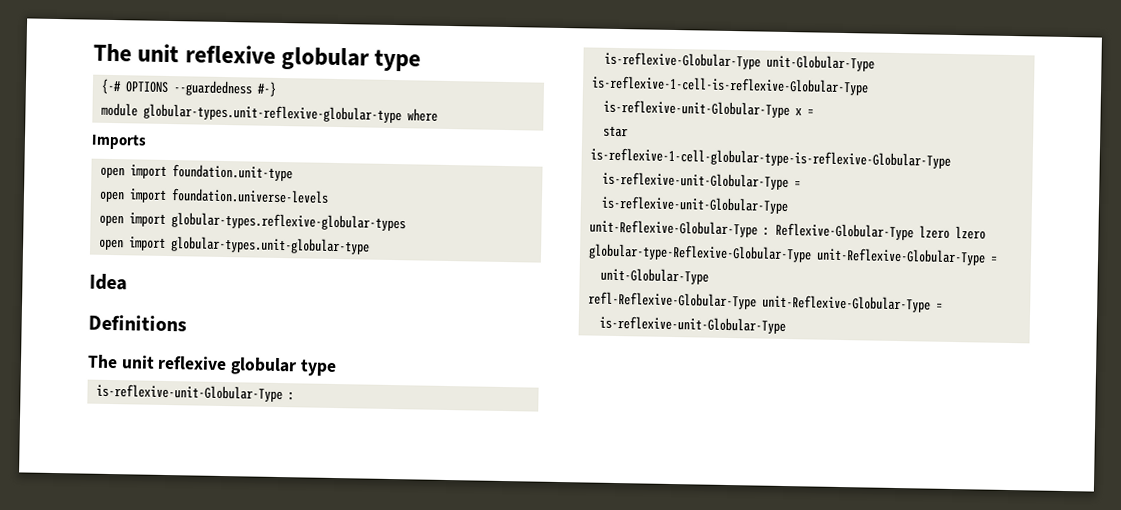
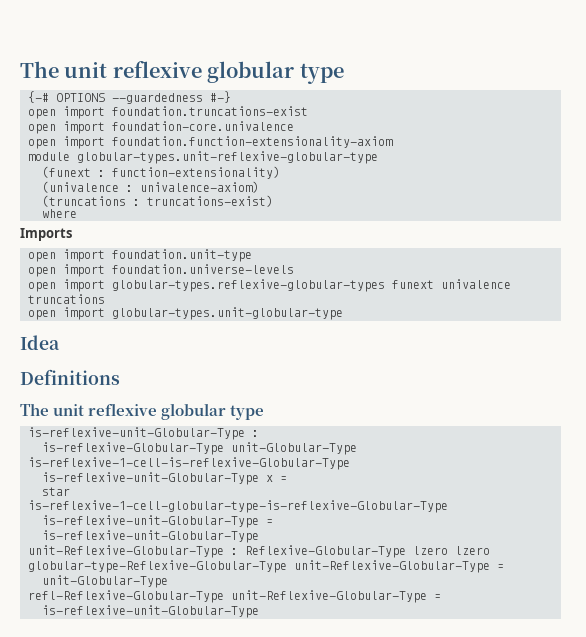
- module globular-types.unit-reflexive-globular-type where
+ open import foundation.truncations-exist
+ open import foundation-core.univalence
+ open import foundation.function-extensionality-axiom
+ module globular-types.unit-reflexive-globular-type
+ (funext : function-extensionality)
+ (univalence : univalence-axiom)
+ (truncations : truncations-exist)
+ where
- open import globular-types.reflexive-globular-types
+ open import globular-types.reflexive-globular-types funext univalence truncations

